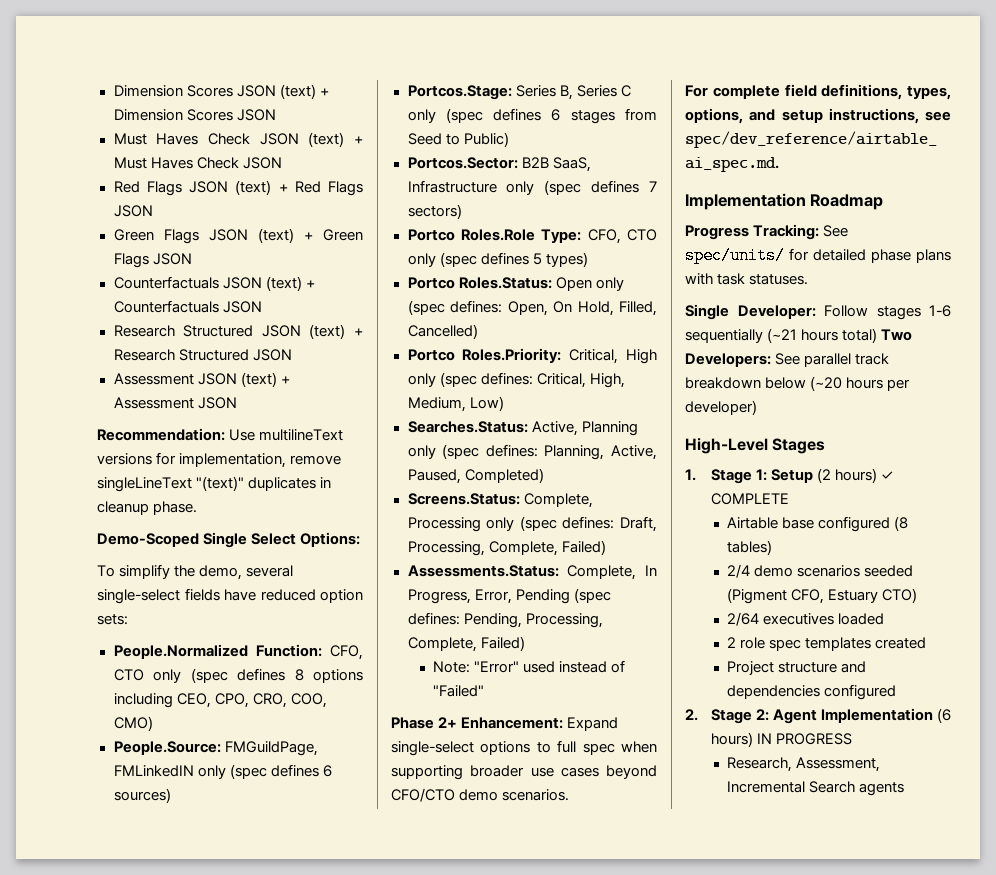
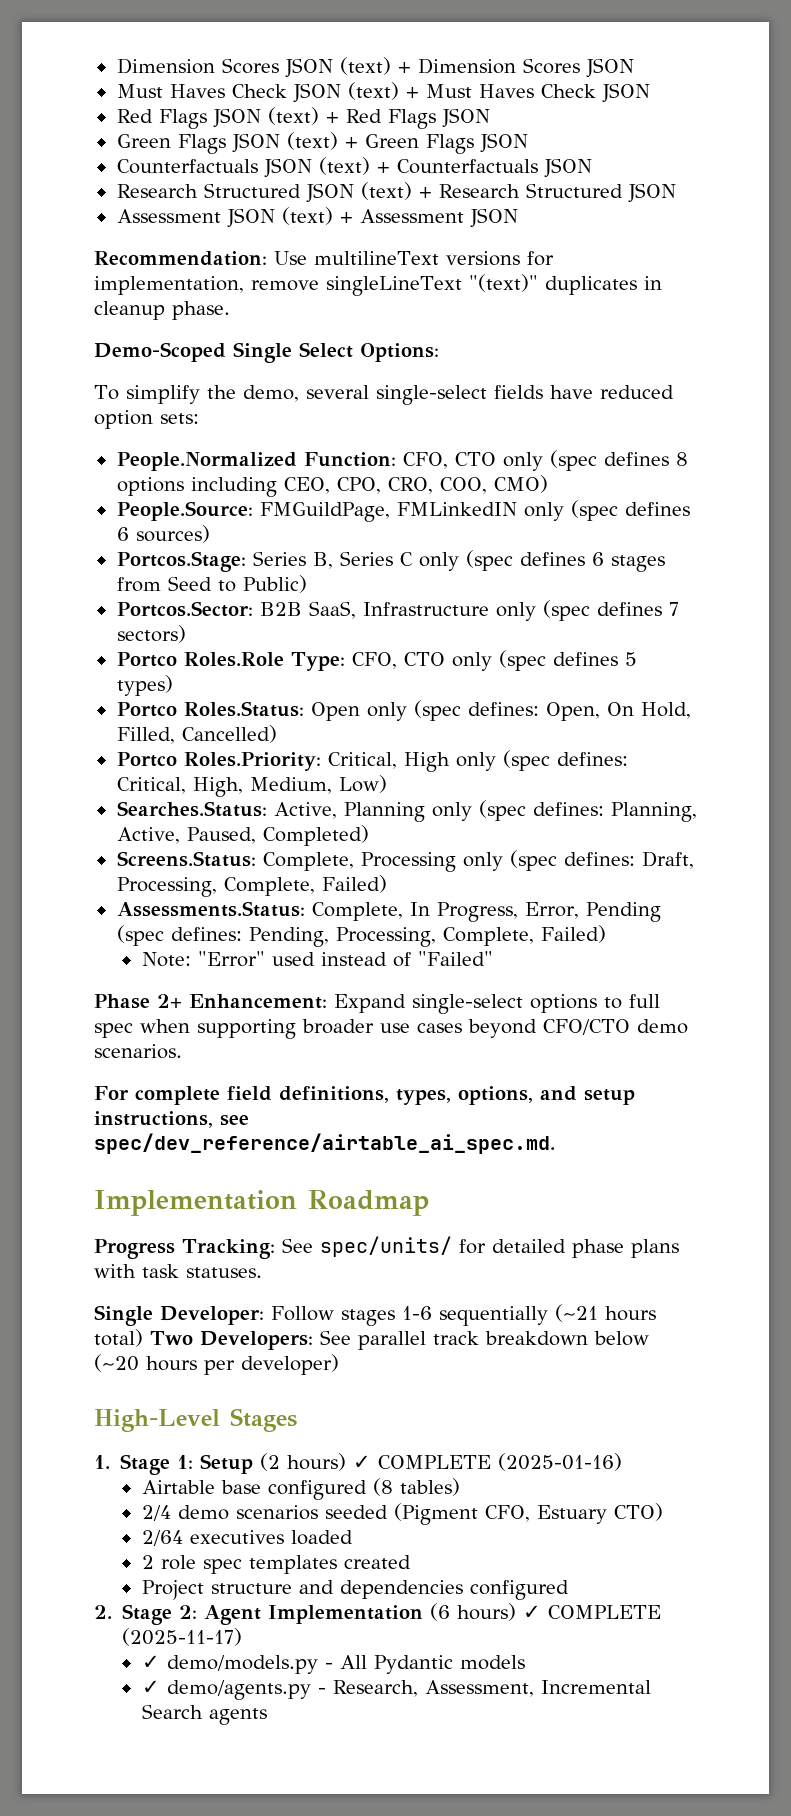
- 1. Stage 1: Setup (2 hours) ✓ COMPLETE
+ 1. Stage 1: Setup (2 hours) ✓ COMPLETE (2025-01-16)
- 2. Stage 2: Agent Implementation (6 hours) IN PROGRESS
- Research, Assessment, Incremental Search agents
+ 2. Stage 2: Agent Implementation (6 hours) ✓ COMPLETE (2025-11-17)
+ ✓ demo/models.py - All Pydantic models
+ ✓ demo/agents.py - Research, Assessment, Incremental Search agents

